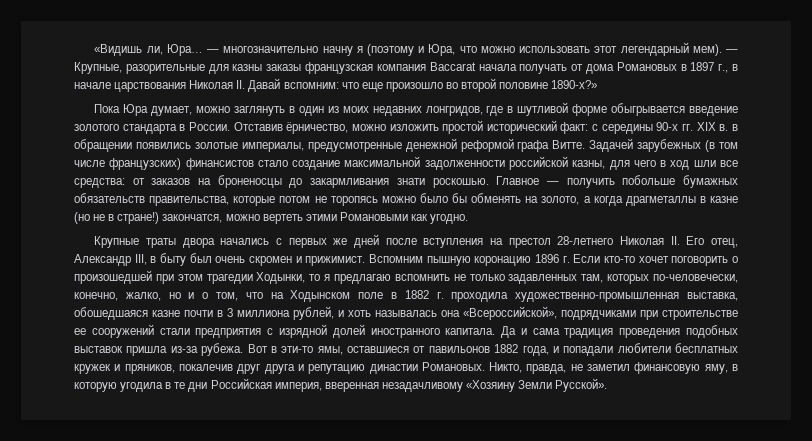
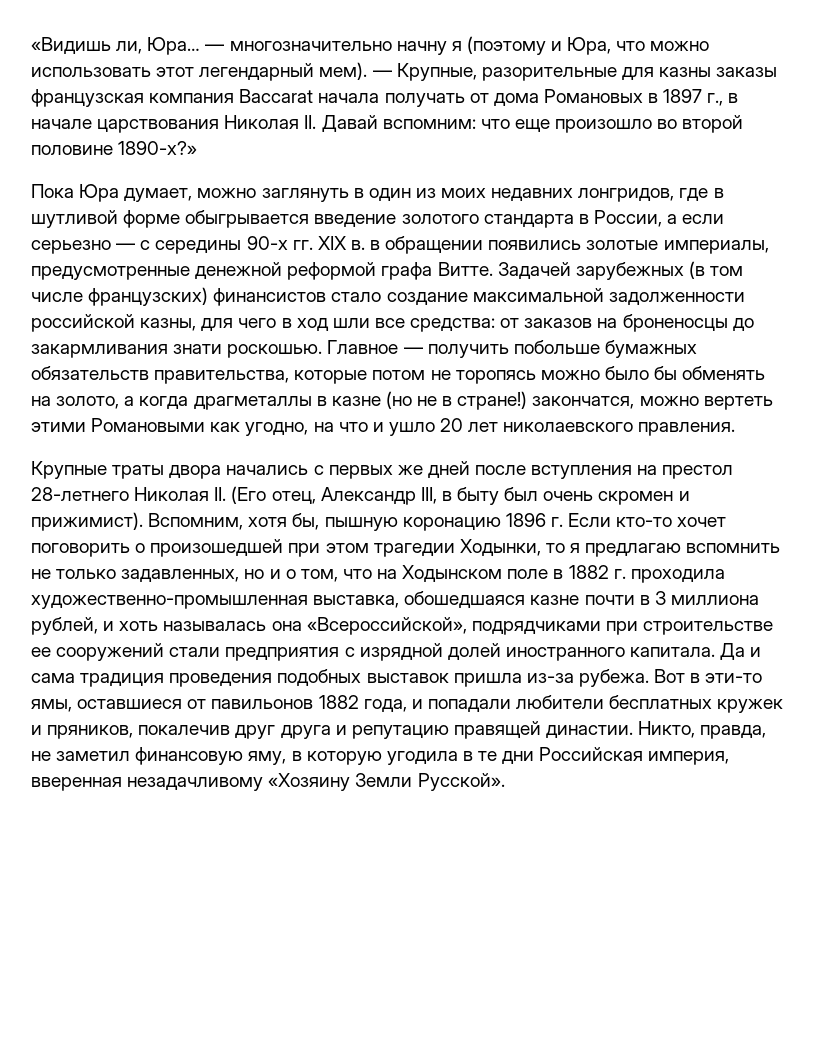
- Пока Юра думает, можно заглянуть в один из моих недавних лонгридов, где в шутливой форме обыгрывается введение золотого стандарта в России. Отставив ёрничество, можно изложить простой исторический факт: с середины 90-х гг. XIX в. в обращении появились золотые империалы, предусмотренные денежной реформой графа Витте.
+ Пока Юра думает, можно заглянуть в один из моих недавних лонгридов, где в шутливой форме обыгрывается введение золотого стандарта в России, а если серьезно — с середины 90-х гг. XIX в. в обращении появились золотые империалы, предусмотренные денежной реформой графа Витте.
- Главное — получить побольше бумажных обязательств правительства, которые потом не торопясь можно было бы обменять на золото, а когда драгметаллы в казне (но не в стране!) закончатся, можно вертеть этими Романовыми как угодно.
+ Главное — получить побольше бумажных обязательств правительства, которые потом не торопясь можно было бы обменять на золото, а когда драгметаллы в казне (но не в стране!) закончатся, можно вертеть этими Романовыми как угодно, на что и ушло 20 лет николаевского правления.
- Крупные траты двора начались с первых же дней после вступления на престол 28-летнего Николая II. Его отец, Александр III, в быту был очень скромен и прижимист. Вспомним пышную коронацию 1896 г. Если кто-то хочет поговорить о произошедшей при этом трагедии Ходынки, то я предлагаю вспомнить не только задавленных там, которых по-человечески, конечно, жалко, но и о том, что на Ходынском поле в 1882 г. проходила художественно-промышленная выставка, обошедшаяся казне почти в 3 миллиона рублей, и хоть называлась она «Всероссийской», подрядчиками при строительстве ее сооружений стали предприятия с изрядной долей иностранного капитала.
+ Крупные траты двора начались с первых же дней после вступления на престол 28-летнего Николая II. (Его отец, Александр III, в быту был очень скромен и прижимист). Вспомним, хотя бы, пышную коронацию 1896 г. Если кто-то хочет поговорить о произошедшей при этом трагедии Ходынки, то я предлагаю вспомнить не только задавленных, но и о том, что на Ходынском поле в 1882 г. проходила художественно-промышленная выставка, обошедшаяся казне почти в 3 миллиона рублей, и хоть называлась она «Всероссийской», подрядчиками при строительстве ее сооружений стали предприятия с изрядной долей иностранного капитала.
- Вот в эти-то ямы, оставшиеся от павильонов 1882 года, и попадали любители бесплатных кружек и пряников, покалечив друг друга и репутацию династии Романовых.
+ Вот в эти-то ямы, оставшиеся от павильонов 1882 года, и попадали любители бесплатных кружек и пряников, покалечив друг друга и репутацию правящей династии.

